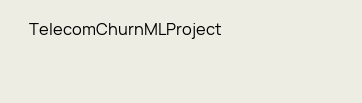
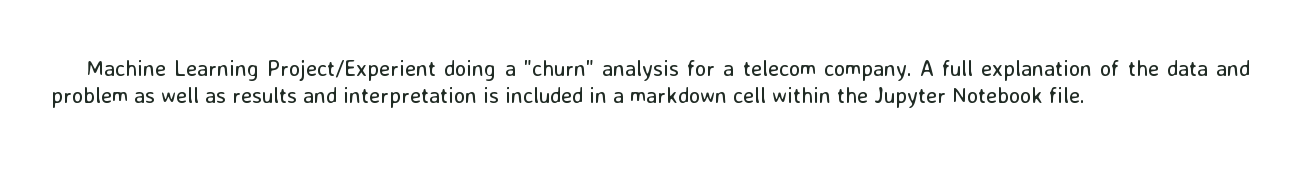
- TelecomChurnMLProject
+ Machine Learning Project/Experient doing a "churn" analysis for a telecom company. A full explanation of the data and problem as well as results and interpretation is included in a markdown cell within the Jupyter Notebook file.

